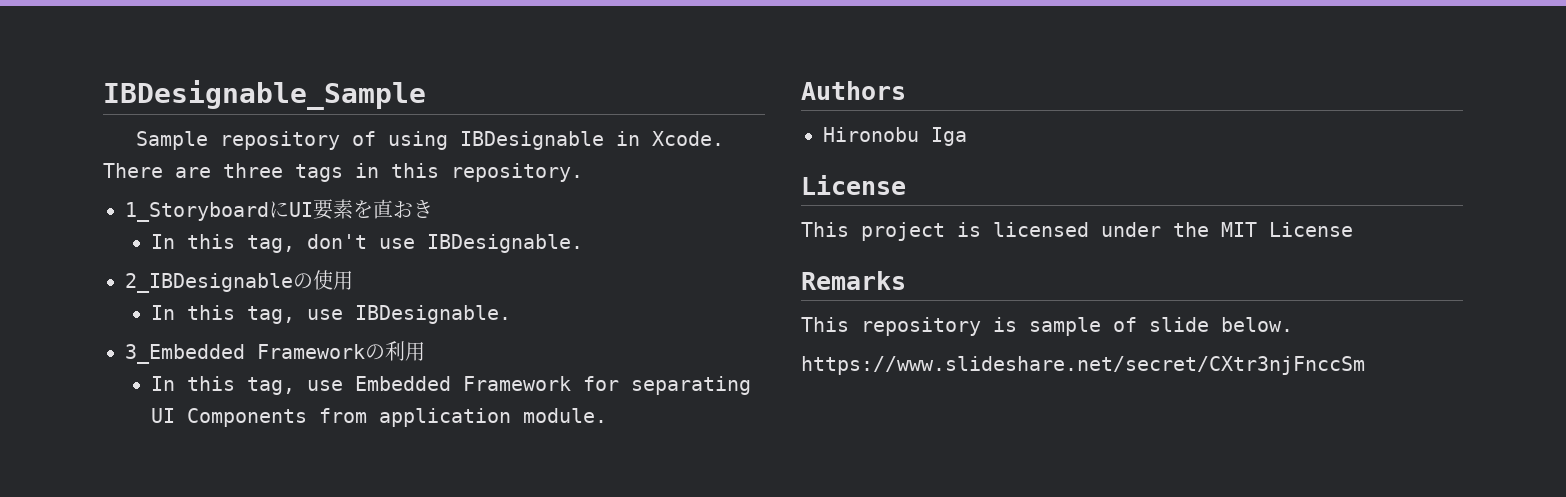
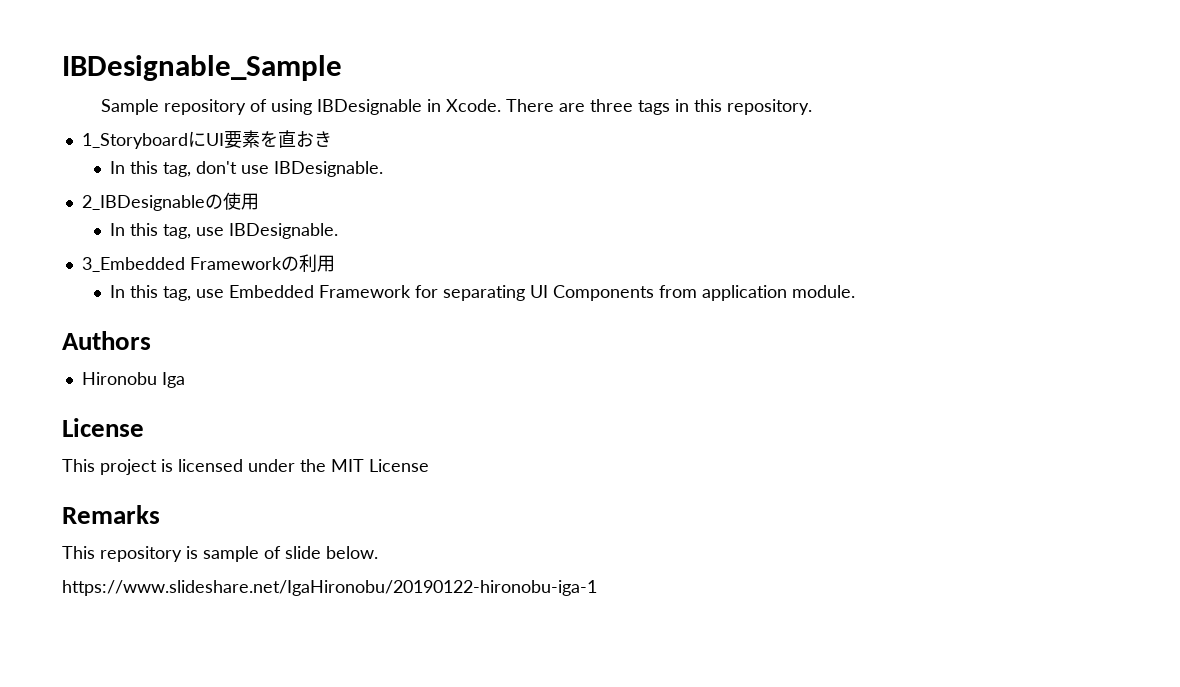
- https://www.slideshare.net/secret/CXtr3njFnccSm
+ https://www.slideshare.net/IgaHironobu/20190122-hironobu-iga-1

